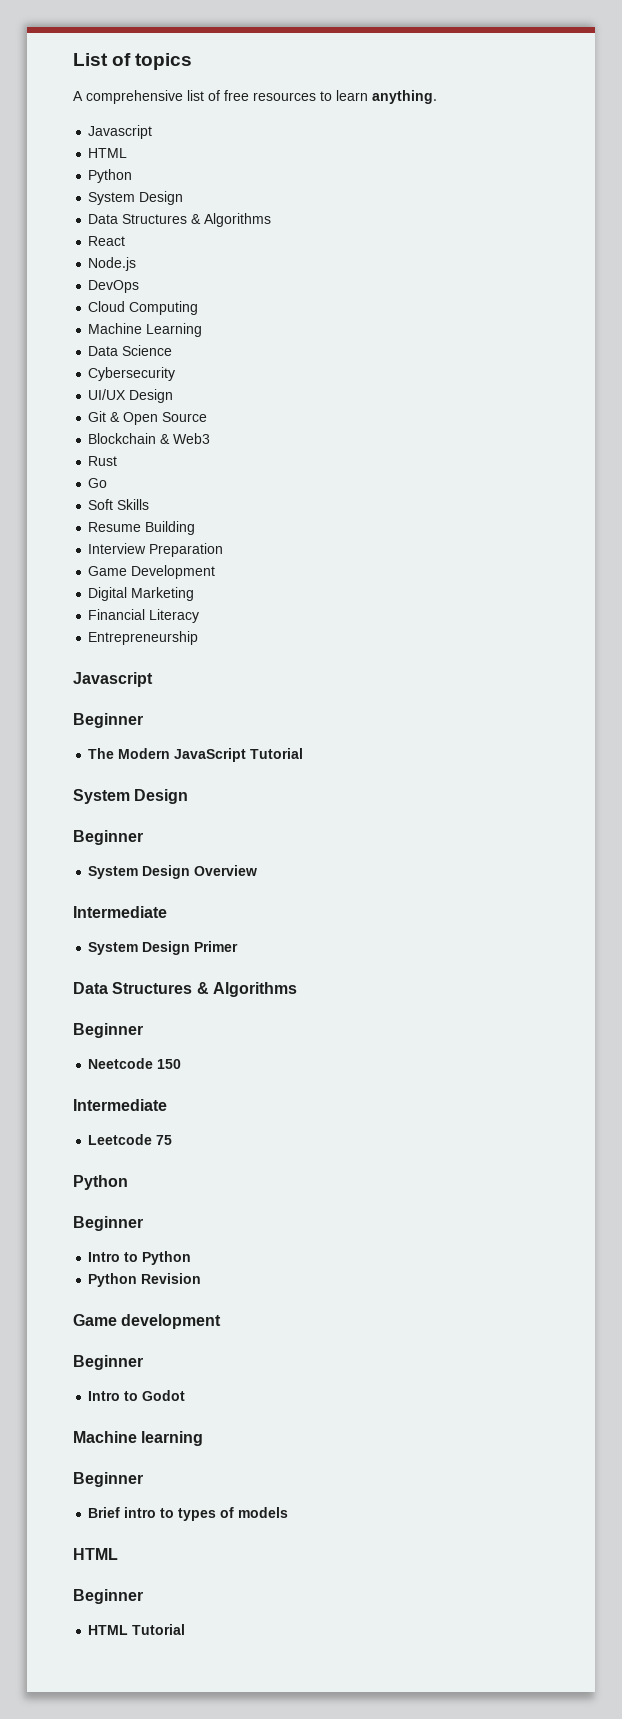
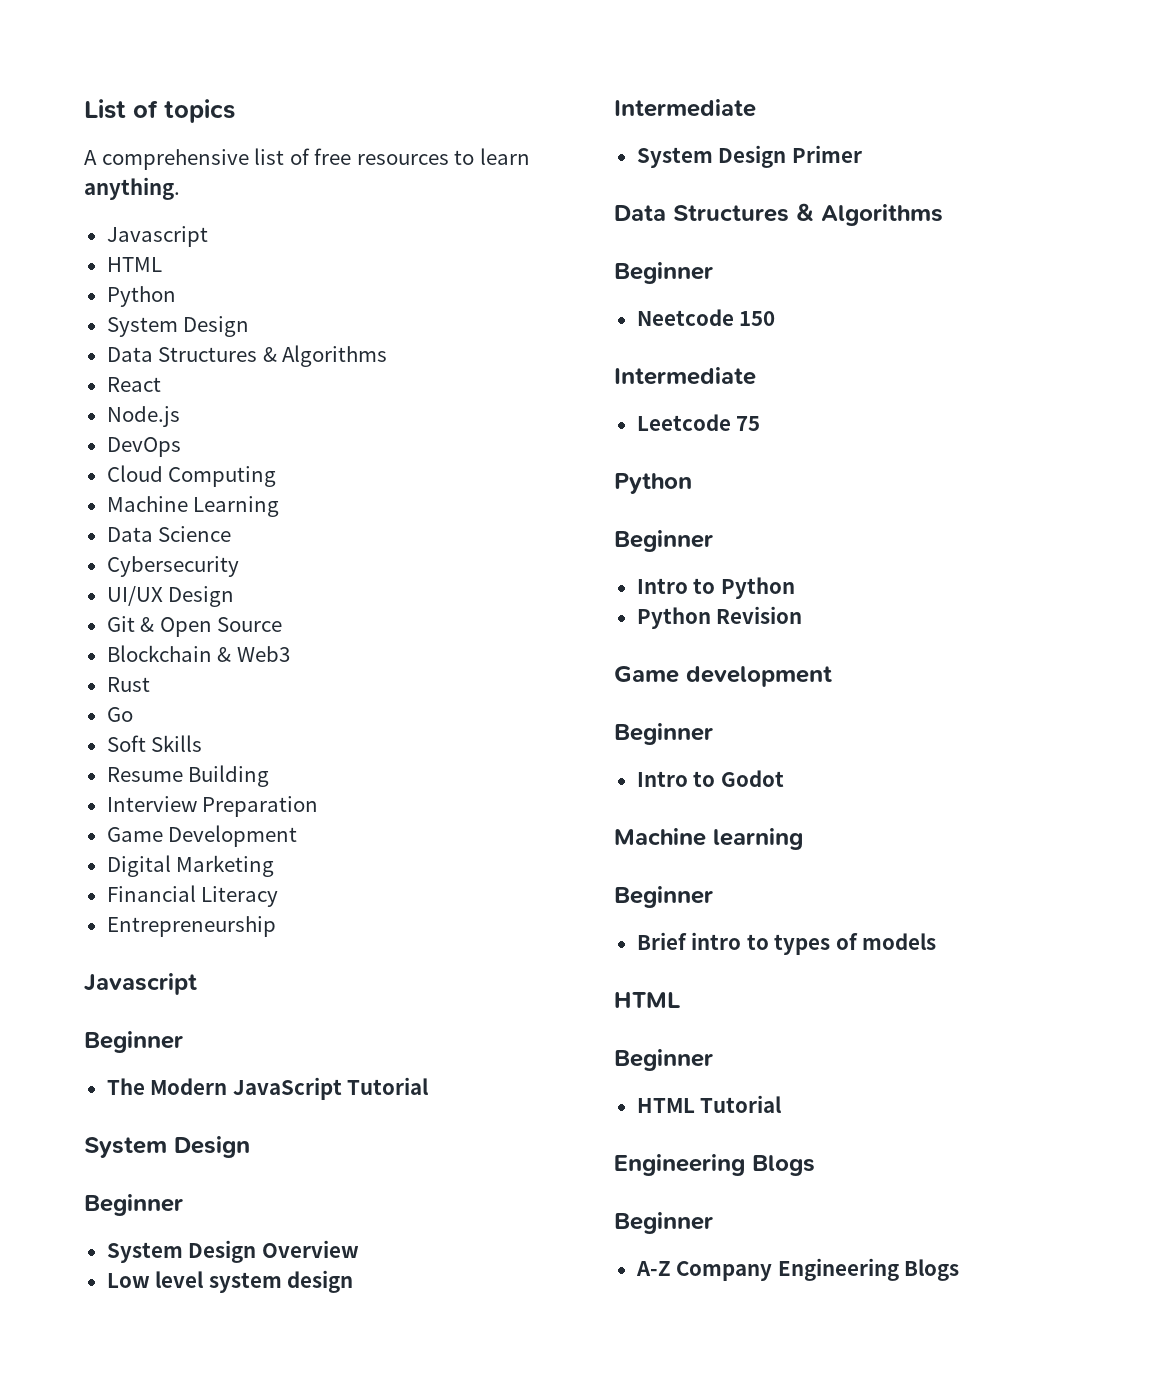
+ Low level system design
  HTML Tutorial
+ Engineering Blogs
+ Beginner
+ A-Z Company Engineering Blogs

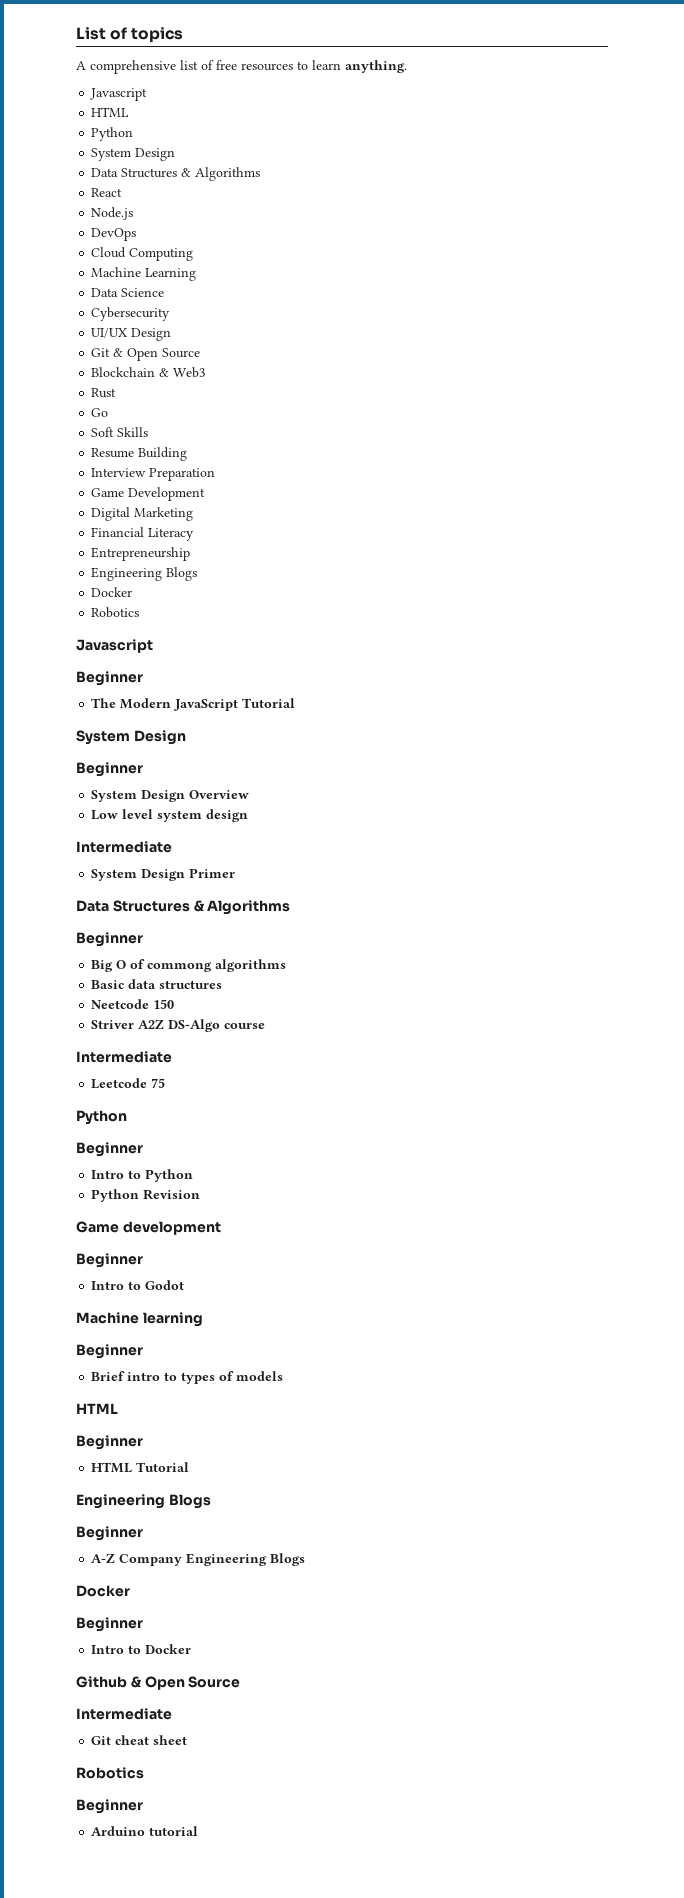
  Entrepreneurship
+ Engineering Blogs
+ Docker
+ Robotics
+ Big O of commong algorithms
+ Basic data structures
  Neetcode 150
+ Striver A2Z DS-Algo course
  A-Z Company Engineering Blogs
+ Docker
+ Beginner
+ Intro to Docker
+ Github & Open Source
+ Intermediate
+ Git cheat sheet
+ Robotics
+ Beginner
+ Arduino tutorial

